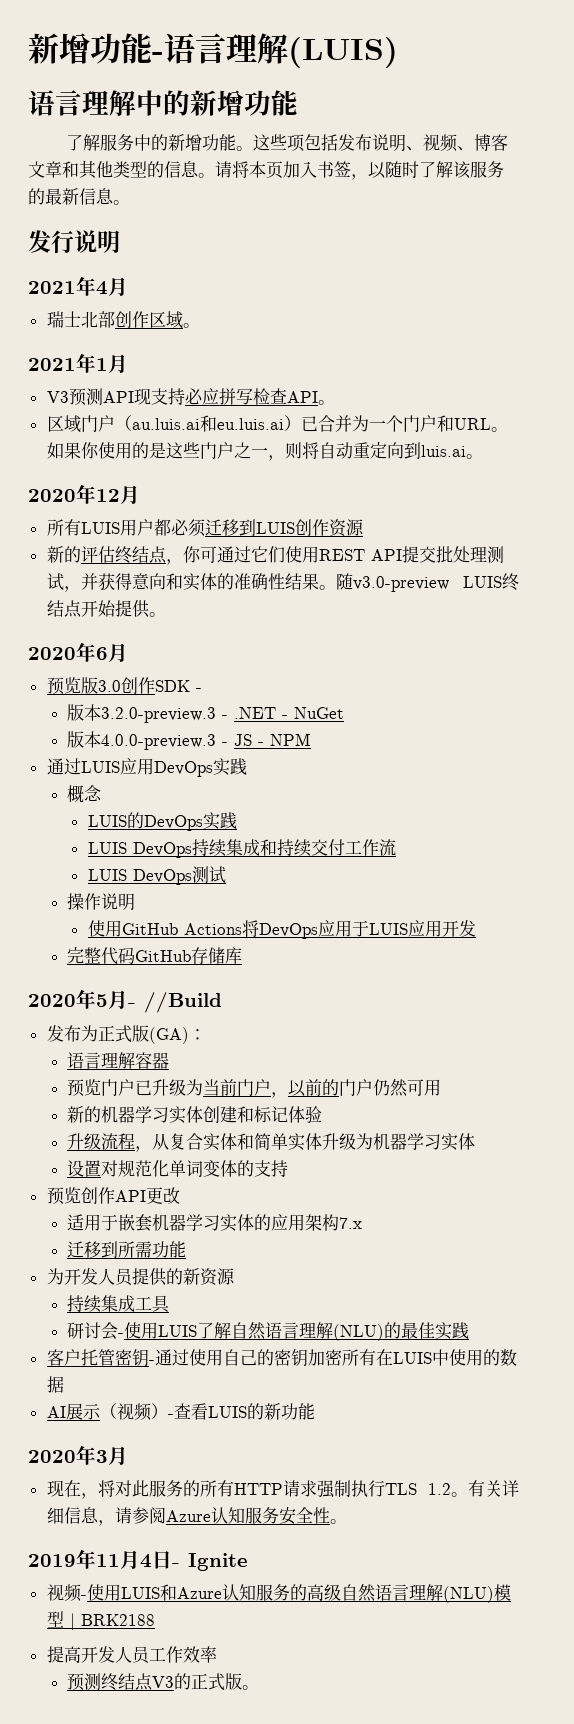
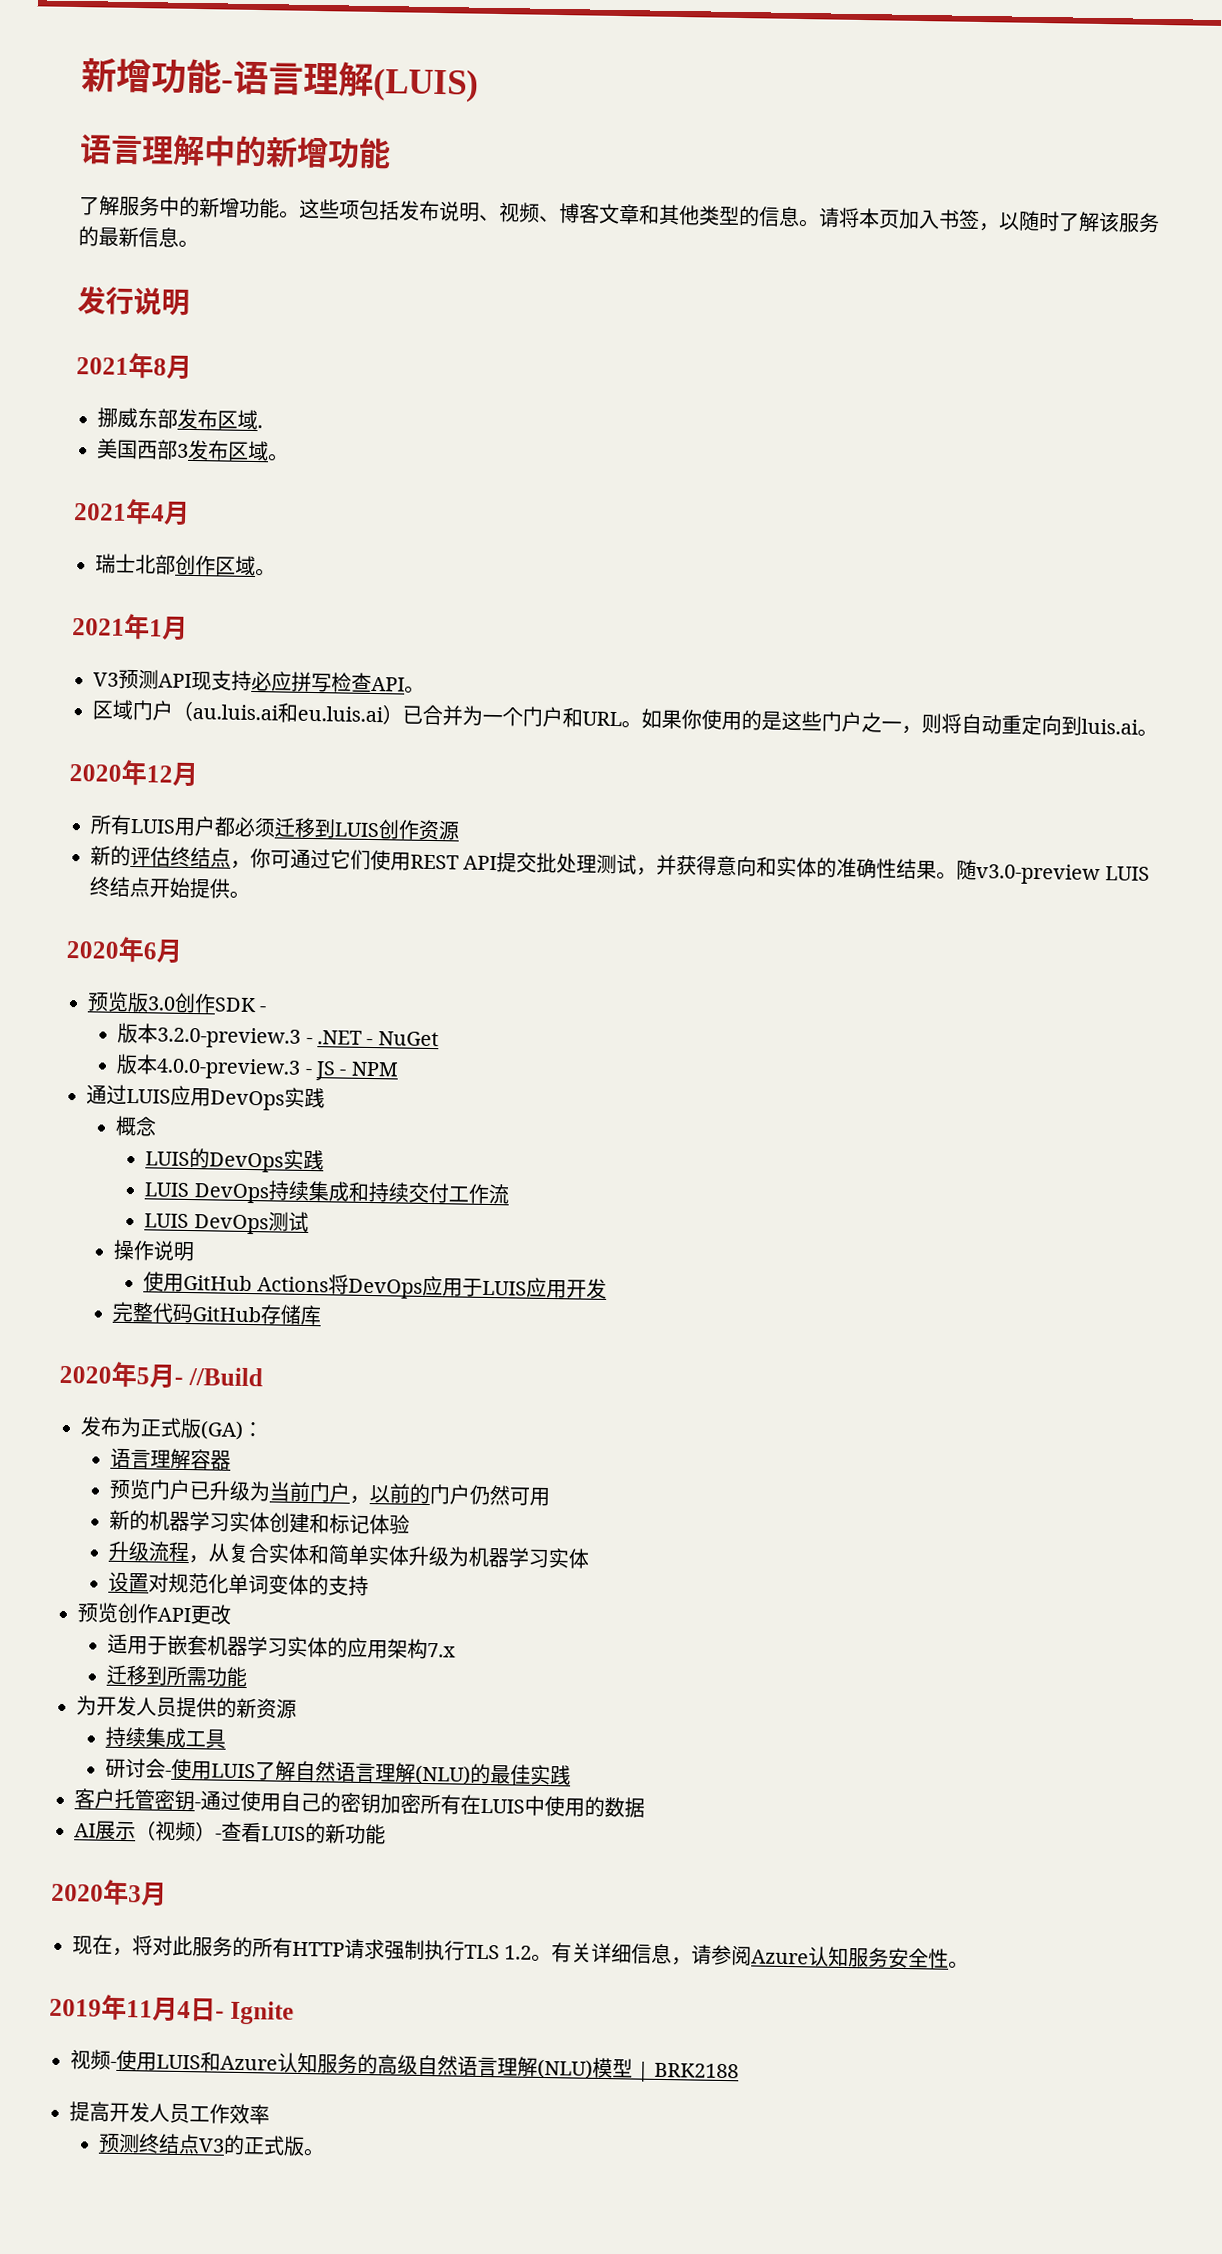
+ 2021年8月
+ 挪威东部发布区域.
+ 美国西部3发布区域。

